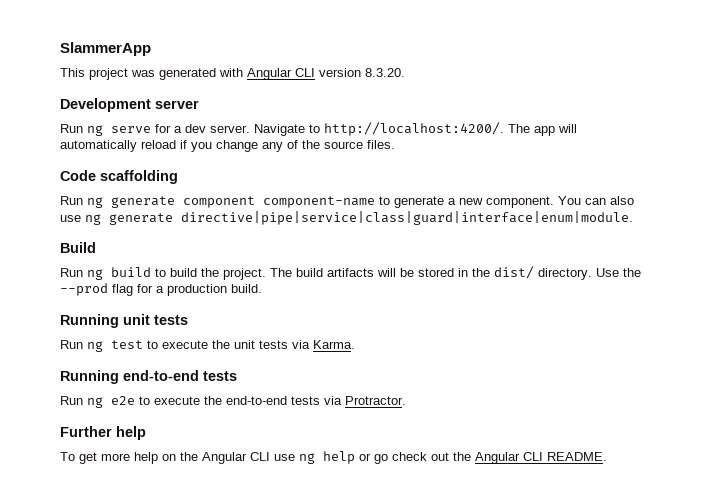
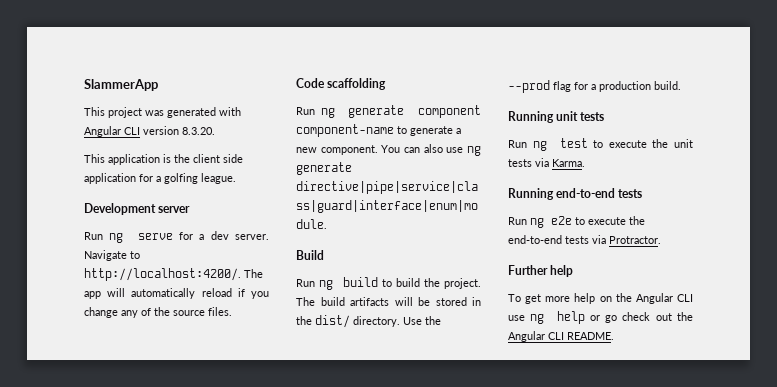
+ This application is the client side application for a golfing league.

